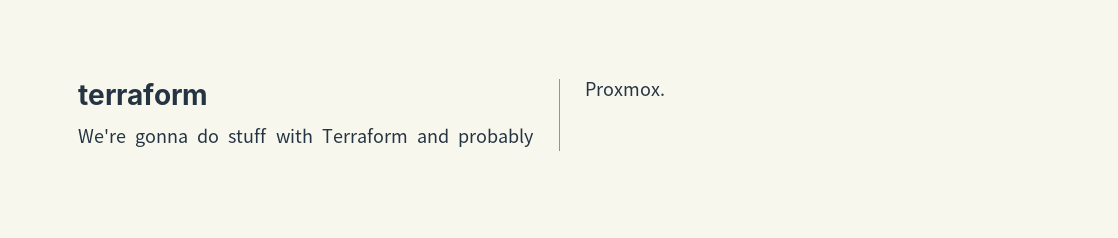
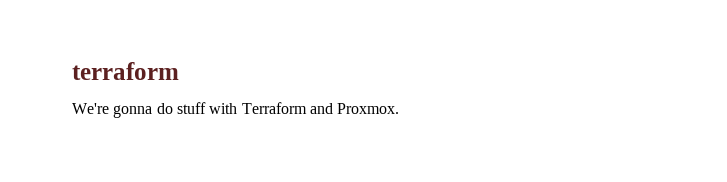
- We're gonna do stuff with Terraform and probably Proxmox.
+ We're gonna do stuff with Terraform and Proxmox.

